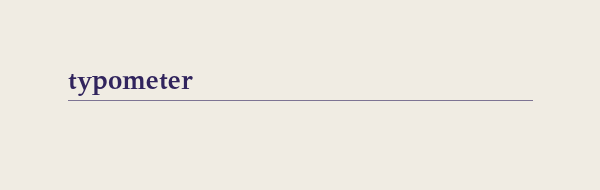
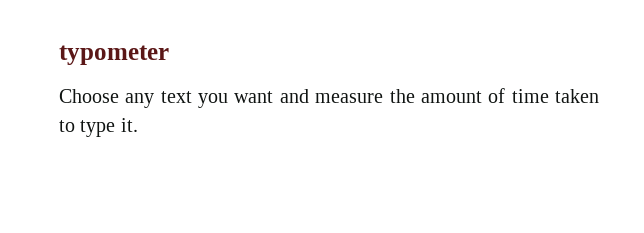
+ Choose any text you want and measure the amount of time taken to type it.

